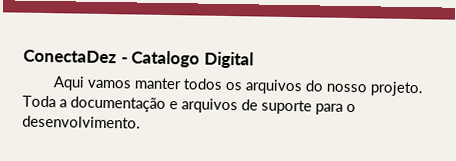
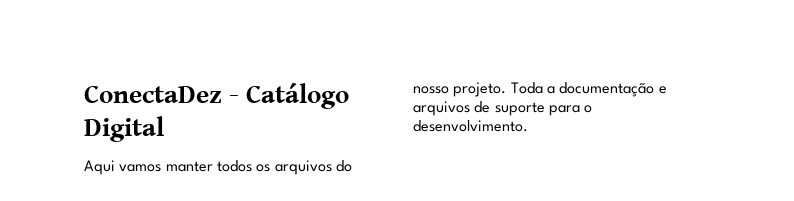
- ConectaDez - Catalogo Digital
+ ConectaDez - Catálogo Digital

